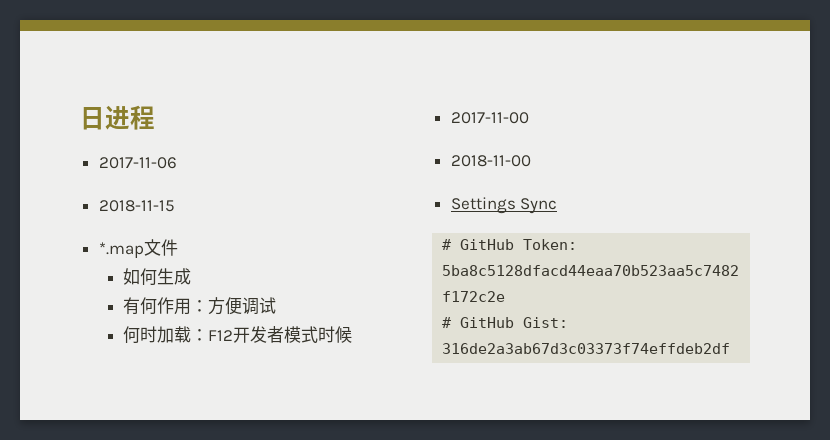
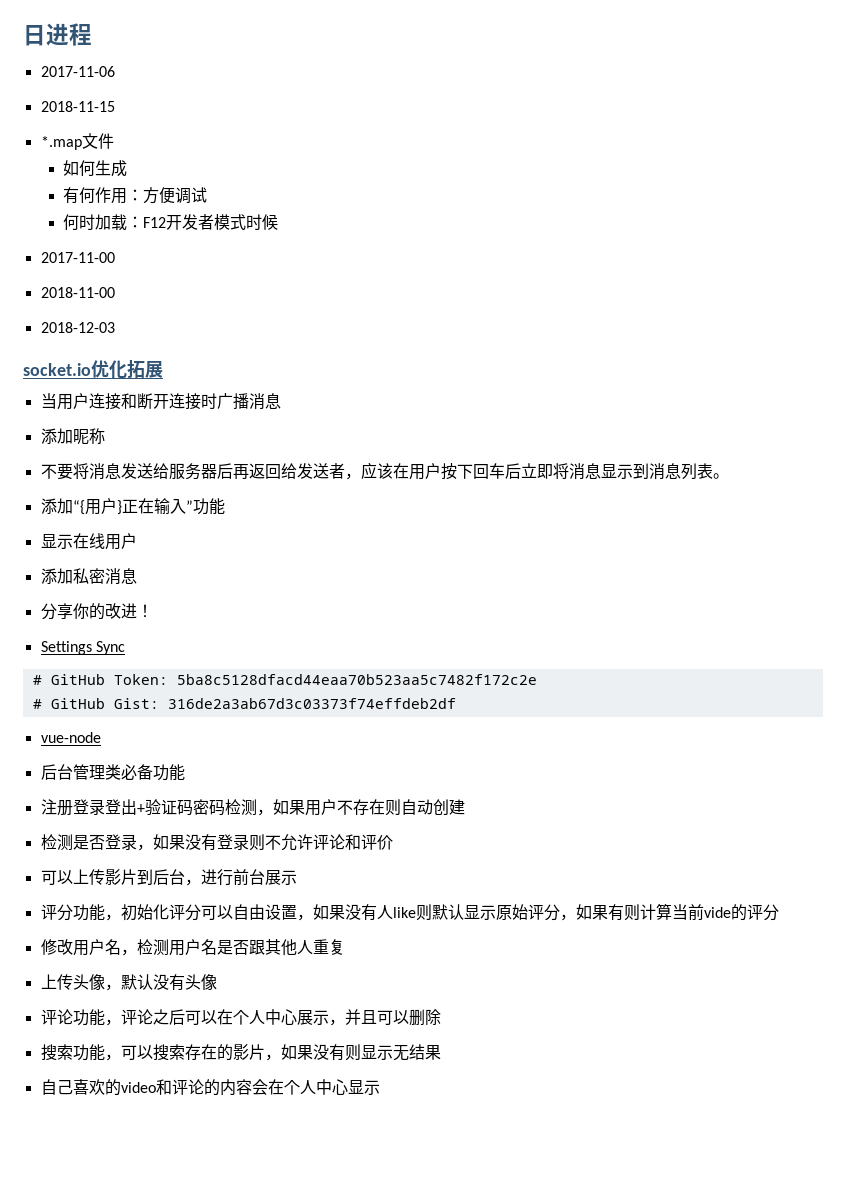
+ 2018-12-03
+ socket.io优化拓展
+ 当用户连接和断开连接时广播消息
+ 添加昵称
+ 不要将消息发送给服务器后再返回给发送者，应该在用户按下回车后立即将消息显示到消息列表。
+ 添加“{用户}正在输入”功能
+ 显示在线用户
+ 添加私密消息
+ 分享你的改进！
+ vue-node
+ 后台管理类必备功能
+ 注册登录登出+验证码密码检测，如果用户不存在则自动创建
+ 检测是否登录，如果没有登录则不允许评论和评价
+ 可以上传影片到后台，进行前台展示
+ 评分功能，初始化评分可以自由设置，如果没有人like则默认显示原始评分，如果有则计算当前vide的评分
+ 修改用户名，检测用户名是否跟其他人重复
+ 上传头像，默认没有头像
+ 评论功能，评论之后可以在个人中心展示，并且可以删除
+ 搜索功能，可以搜索存在的影片，如果没有则显示无结果
+ 自己喜欢的video和评论的内容会在个人中心显示

